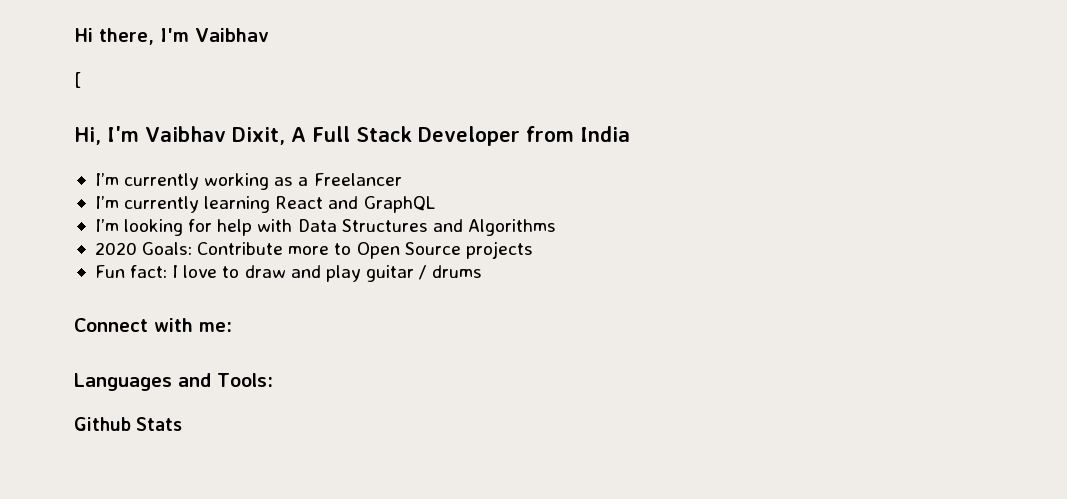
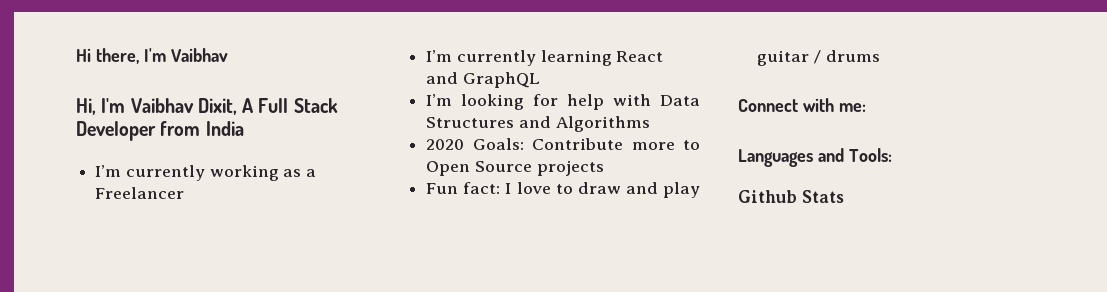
- [

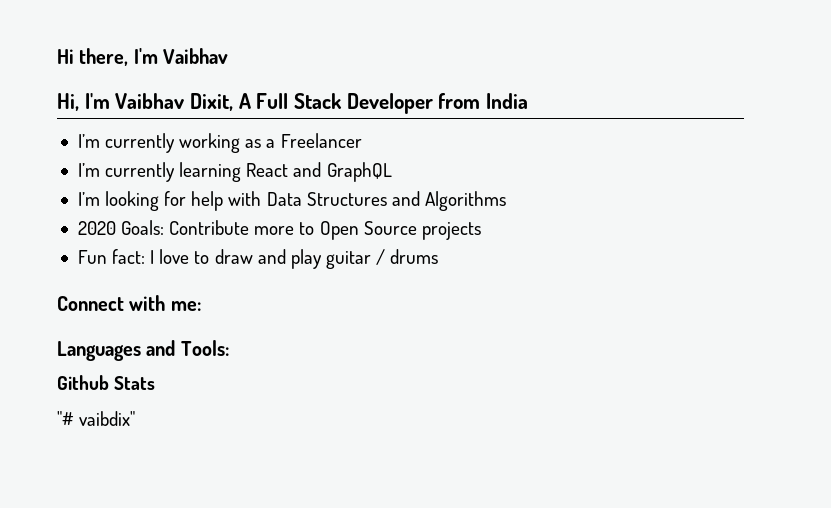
+ "# vaibdix"

